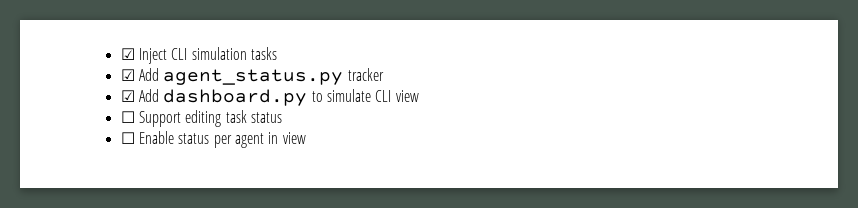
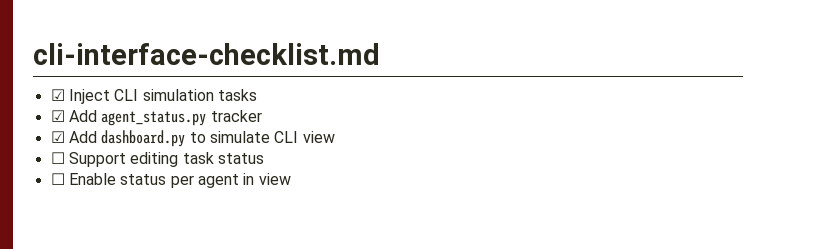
+ cli-interface-checklist.md

